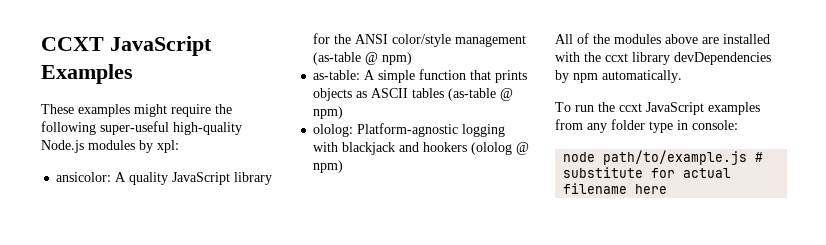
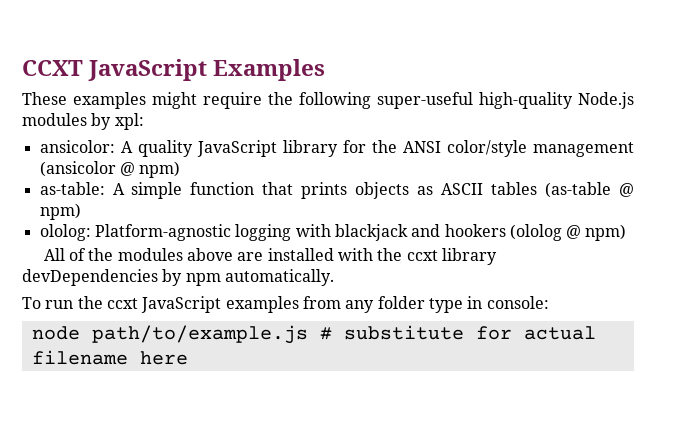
- ansicolor: A quality JavaScript library for the ANSI color/style management (as-table @ npm)
+ ansicolor: A quality JavaScript library for the ANSI color/style management (ansicolor @ npm)

